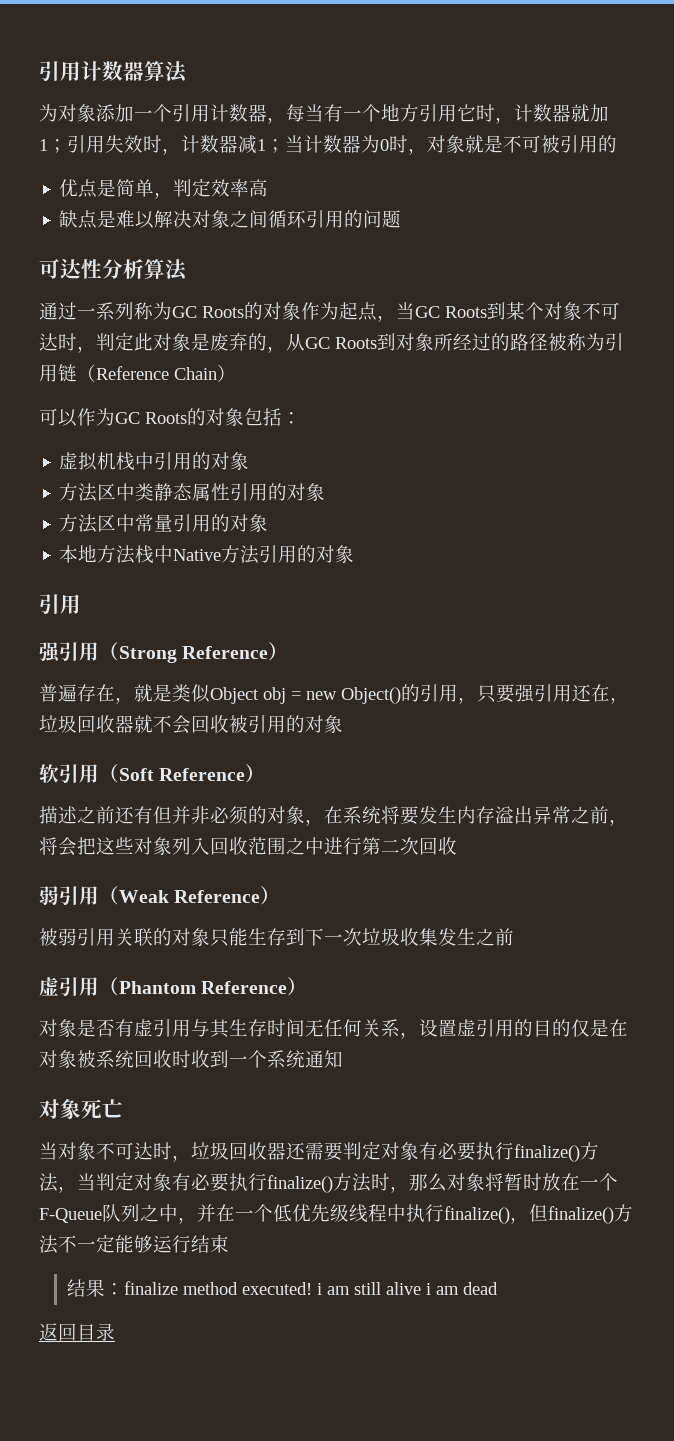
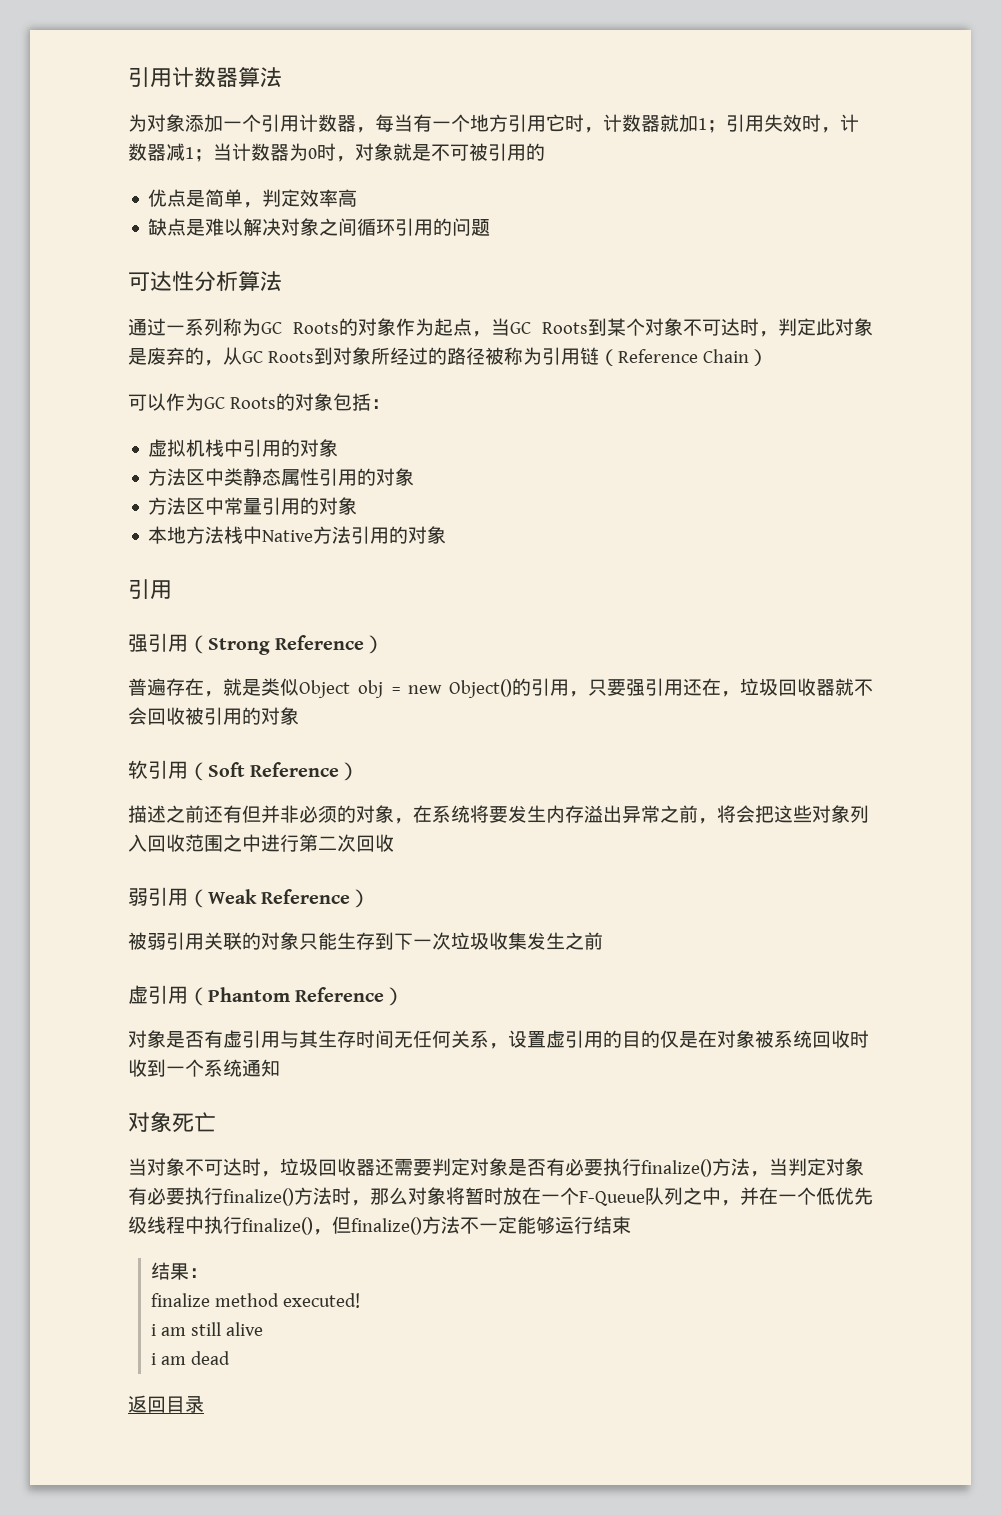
- 当对象不可达时，垃圾回收器还需要判定对象有必要执行finalize()方法，当判定对象有必要执行finalize()方法时，那么对象将暂时放在一个F-Queue队列之中，并在一个低优先级线程中执行finalize()，但finalize()方法不一定能够运行结束
+ 当对象不可达时，垃圾回收器还需要判定对象是否有必要执行finalize()方法，当判定对象有必要执行finalize()方法时，那么对象将暂时放在一个F-Queue队列之中，并在一个低优先级线程中执行finalize()，但finalize()方法不一定能够运行结束
- 结果：finalize method executed! i am still alive i am dead
+ 结果：
+ finalize method executed!
+ i am still alive
+ i am dead

